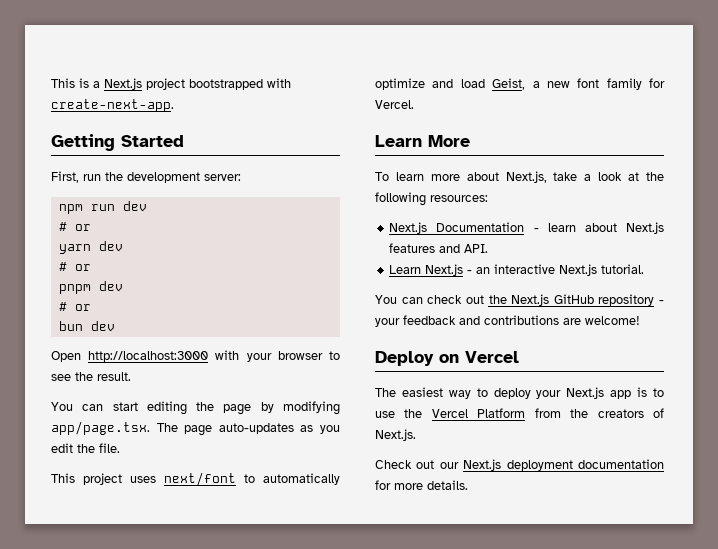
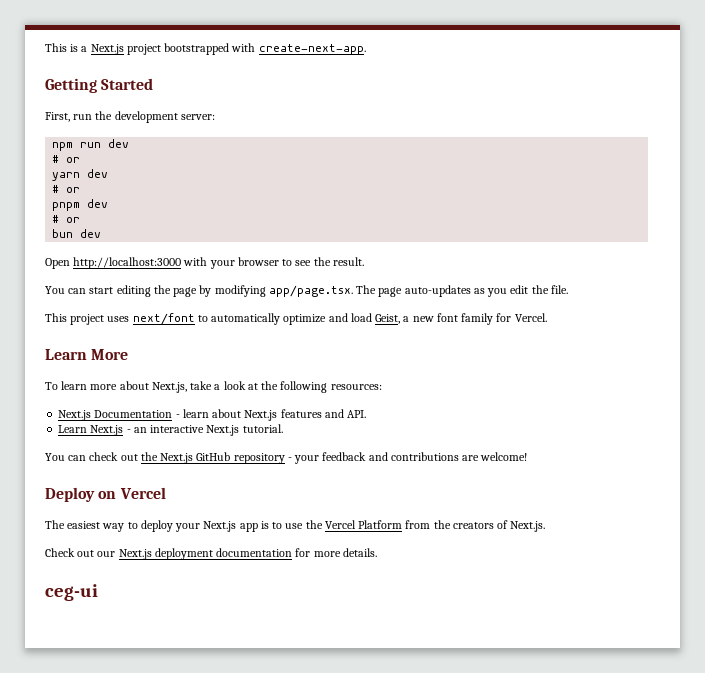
+ ceg-ui

